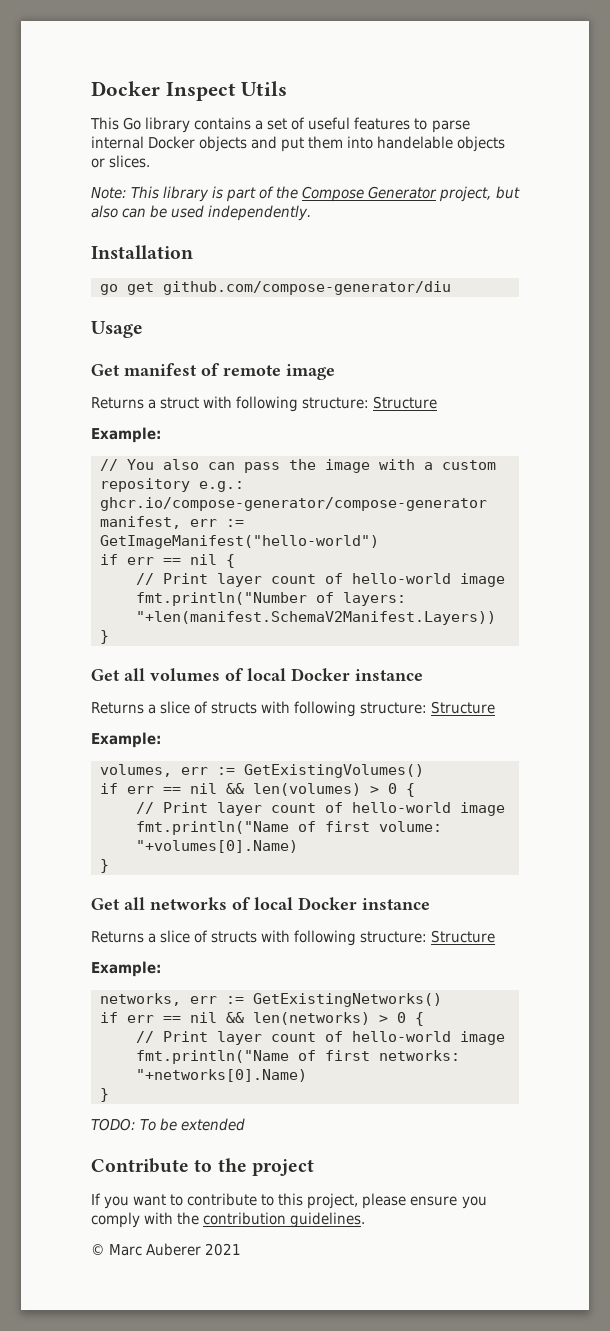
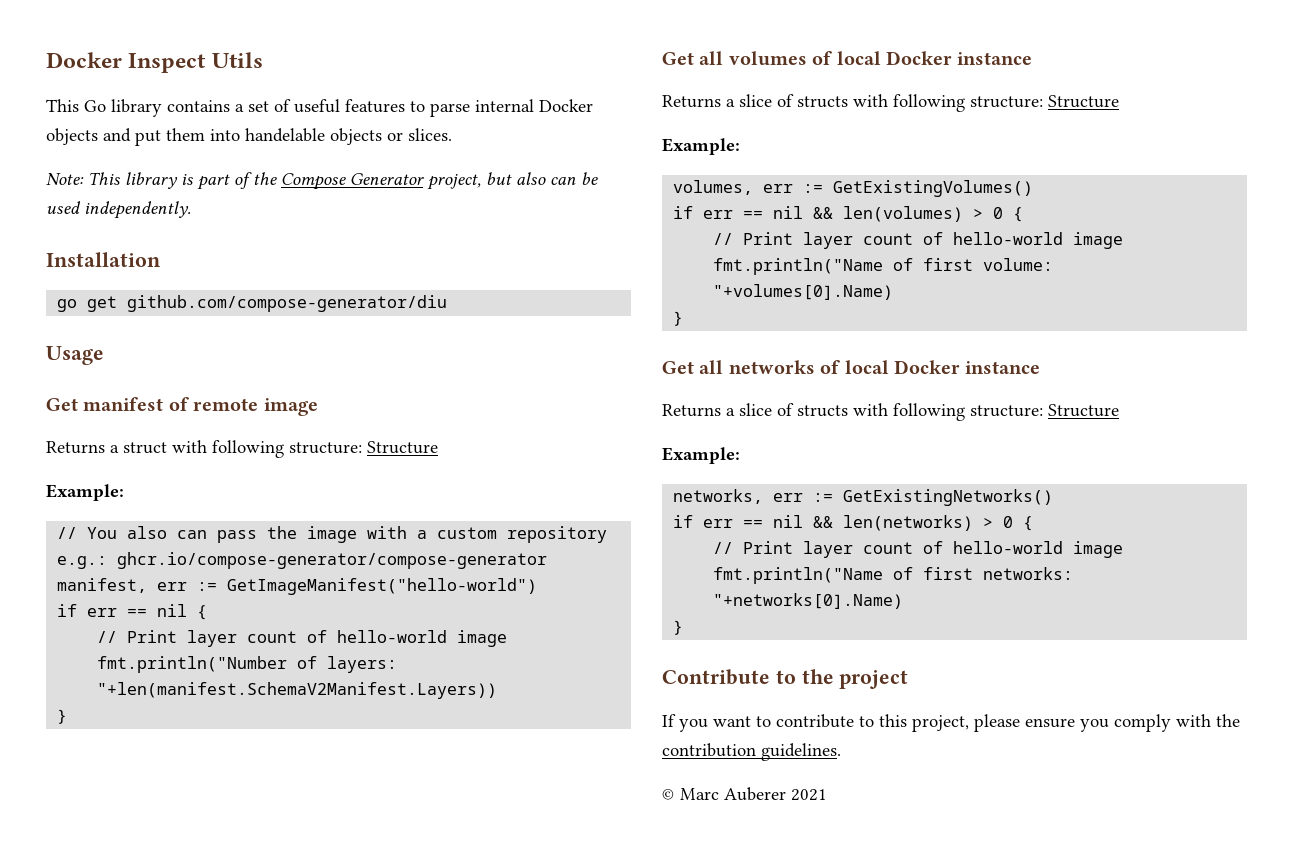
- TODO: To be extended

